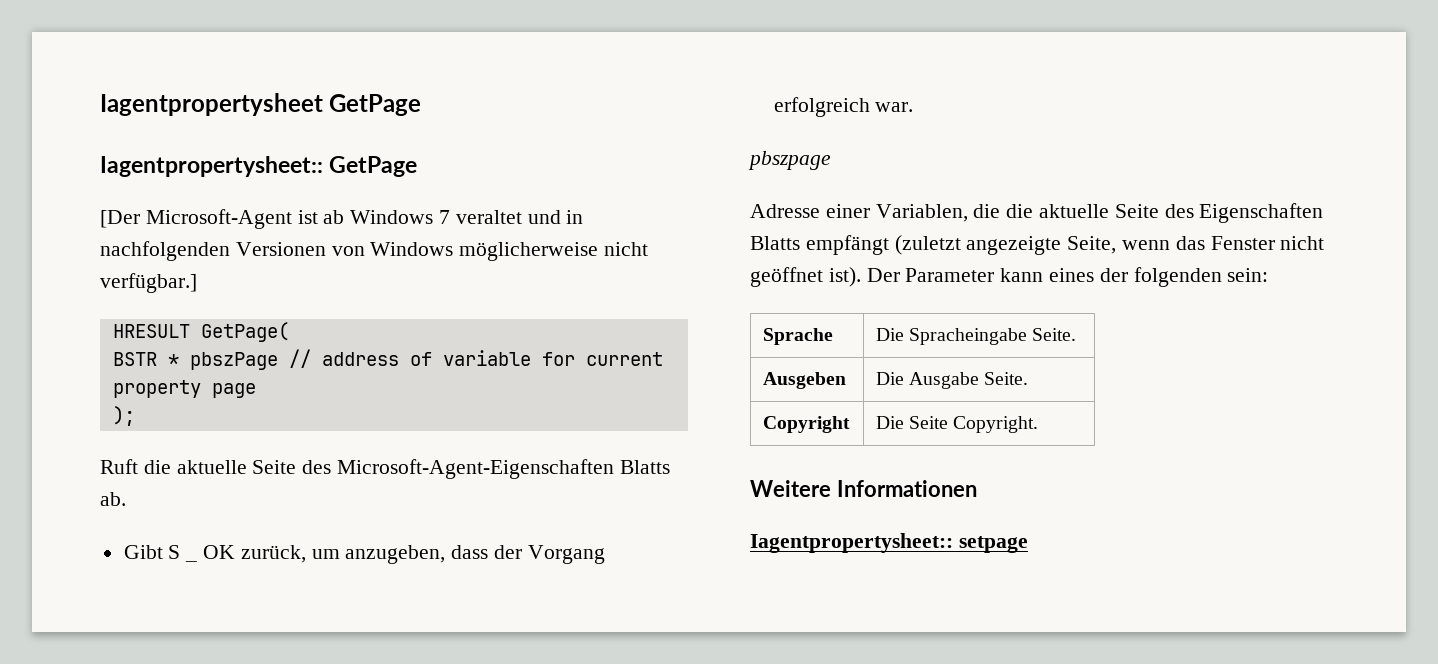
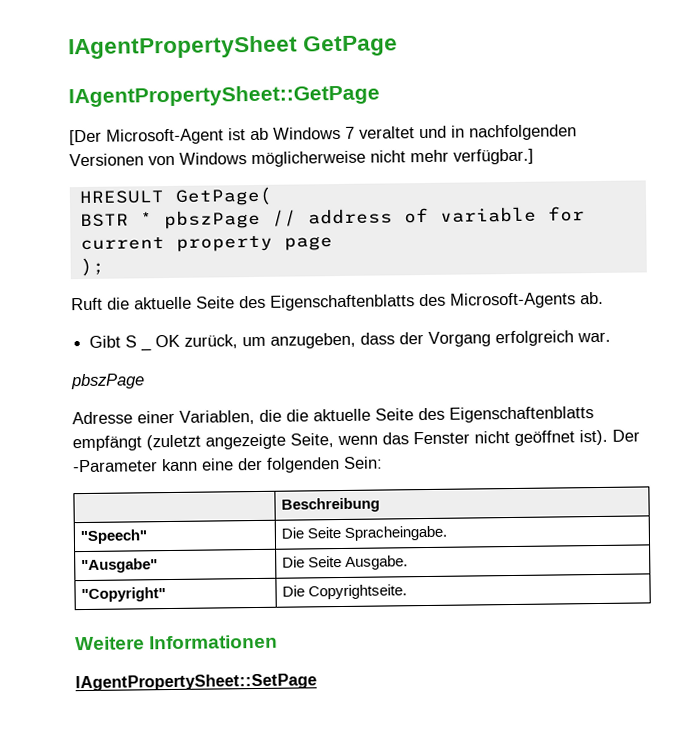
- Iagentpropertysheet GetPage
- Iagentpropertysheet:: GetPage
+ IAgentPropertySheet GetPage
+ IAgentPropertySheet::GetPage
- [Der Microsoft-Agent ist ab Windows 7 veraltet und in nachfolgenden Versionen von Windows möglicherweise nicht verfügbar.]
+ [Der Microsoft-Agent ist ab Windows 7 veraltet und in nachfolgenden Versionen von Windows möglicherweise nicht mehr verfügbar.]
- Ruft die aktuelle Seite des Microsoft-Agent-Eigenschaften Blatts ab.
+ Ruft die aktuelle Seite des Eigenschaftenblatts des Microsoft-Agents ab.
  Gibt S _ OK zurück, um anzugeben, dass der Vorgang erfolgreich war.
- pbszpage
+ pbszPage
- Adresse einer Variablen, die die aktuelle Seite des Eigenschaften Blatts empfängt (zuletzt angezeigte Seite, wenn das Fenster nicht geöffnet ist).
+ Adresse einer Variablen, die die aktuelle Seite des Eigenschaftenblatts empfängt (zuletzt angezeigte Seite, wenn das Fenster nicht geöffnet ist).
- Der Parameter kann eines der folgenden sein:
- Sprache | Die Spracheingabe Seite.
- Ausgeben | Die Ausgabe Seite.
- Copyright | Die Seite Copyright.
+ Der -Parameter kann eine der folgenden Sein:
+ | Beschreibung
+ "Speech" | Die Seite Spracheingabe.
+ "Ausgabe" | Die Seite Ausgabe.
+ "Copyright" | Die Copyrightseite.
- Iagentpropertysheet:: setpage
+ IAgentPropertySheet::SetPage

